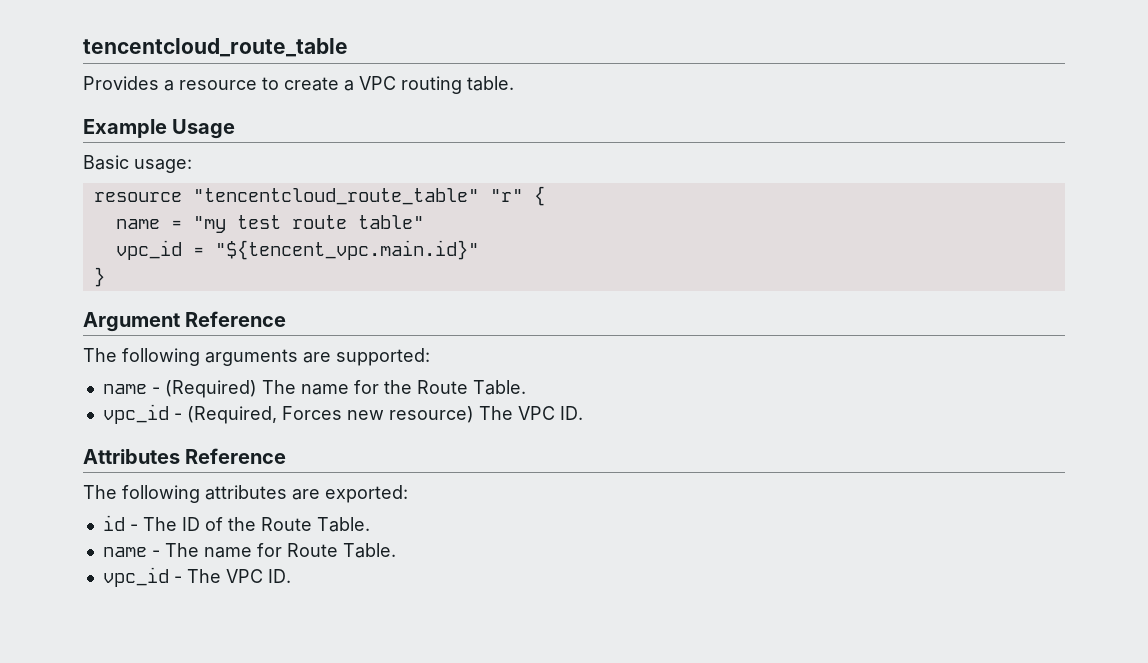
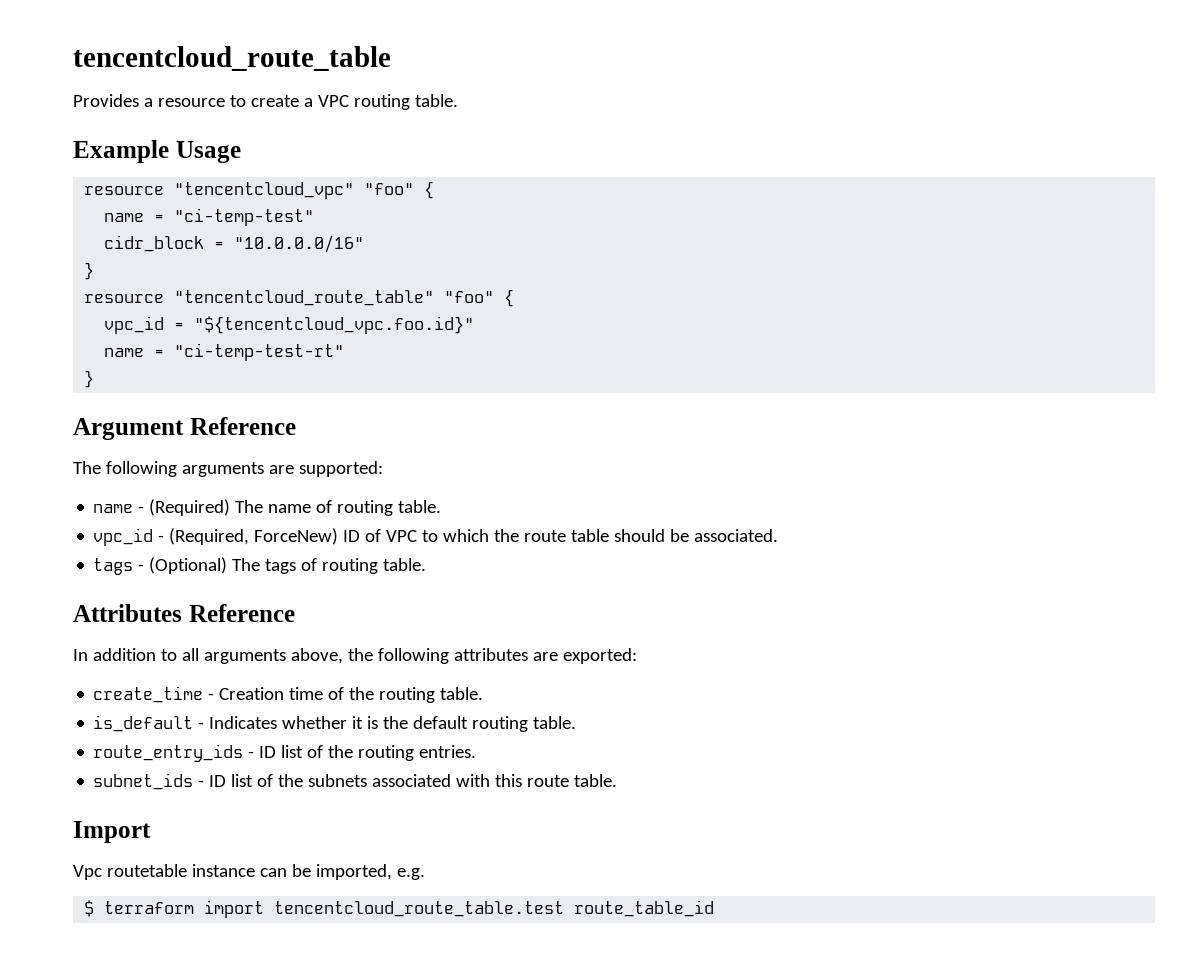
- Basic usage:
- resource "tencentcloud_route_table" "r" {
+ resource "tencentcloud_vpc" "foo" {
- name = "my test route table"
- vpc_id = "${tencent_vpc.main.id}"
+ name = "ci-temp-test"
+ cidr_block = "10.0.0.0/16"
+ }
+ resource "tencentcloud_route_table" "foo" {
+ vpc_id = "${tencentcloud_vpc.foo.id}"
+ name = "ci-temp-test-rt"
- name - (Required) The name for the Route Table.
+ name - (Required) The name of routing table.
- vpc_id - (Required, Forces new resource) The VPC ID.
+ vpc_id - (Required, ForceNew) ID of VPC to which the route table should be associated.
+ tags - (Optional) The tags of routing table.
  Attributes Reference
- The following attributes are exported:
- id - The ID of the Route Table.
- name - The name for Route Table.
- vpc_id - The VPC ID.
+ In addition to all arguments above, the following attributes are exported:
+ create_time - Creation time of the routing table.
+ is_default - Indicates whether it is the default routing table.
+ route_entry_ids - ID list of the routing entries.
+ subnet_ids - ID list of the subnets associated with this route table.
+ Import
+ Vpc routetable instance can be imported, e.g.
+ $ terraform import tencentcloud_route_table.test route_table_id

